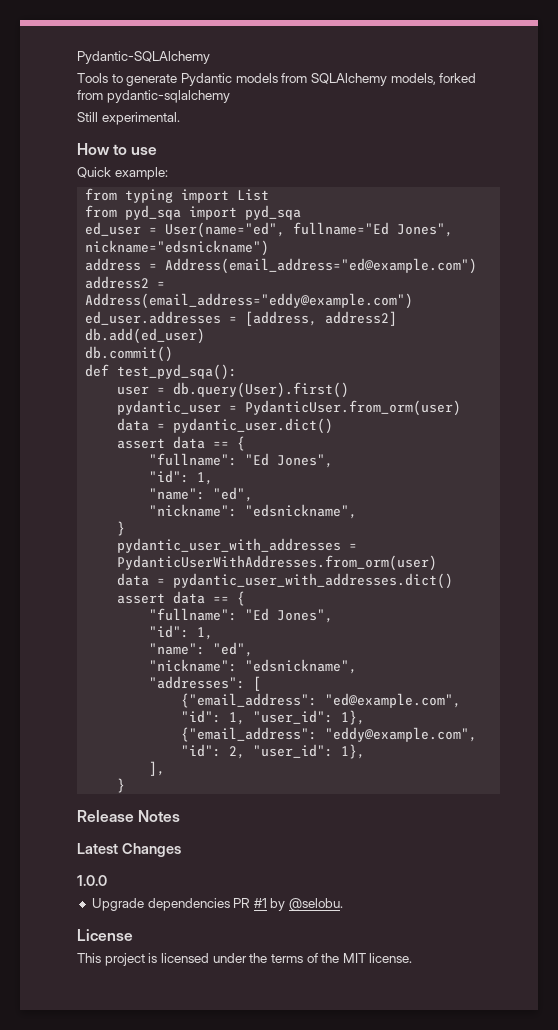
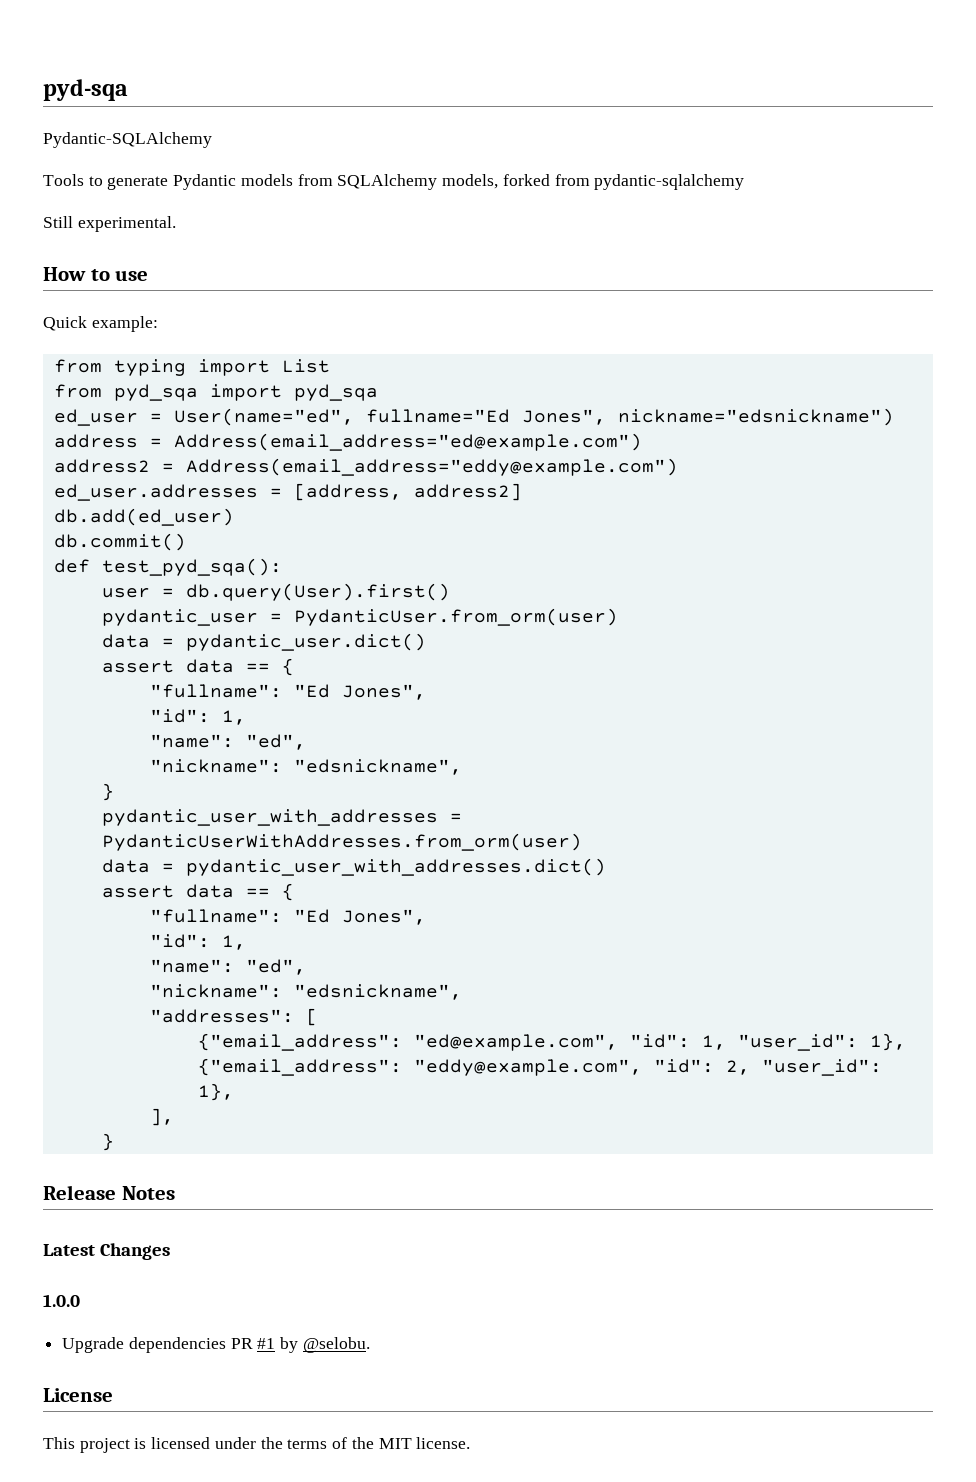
+ pyd-sqa

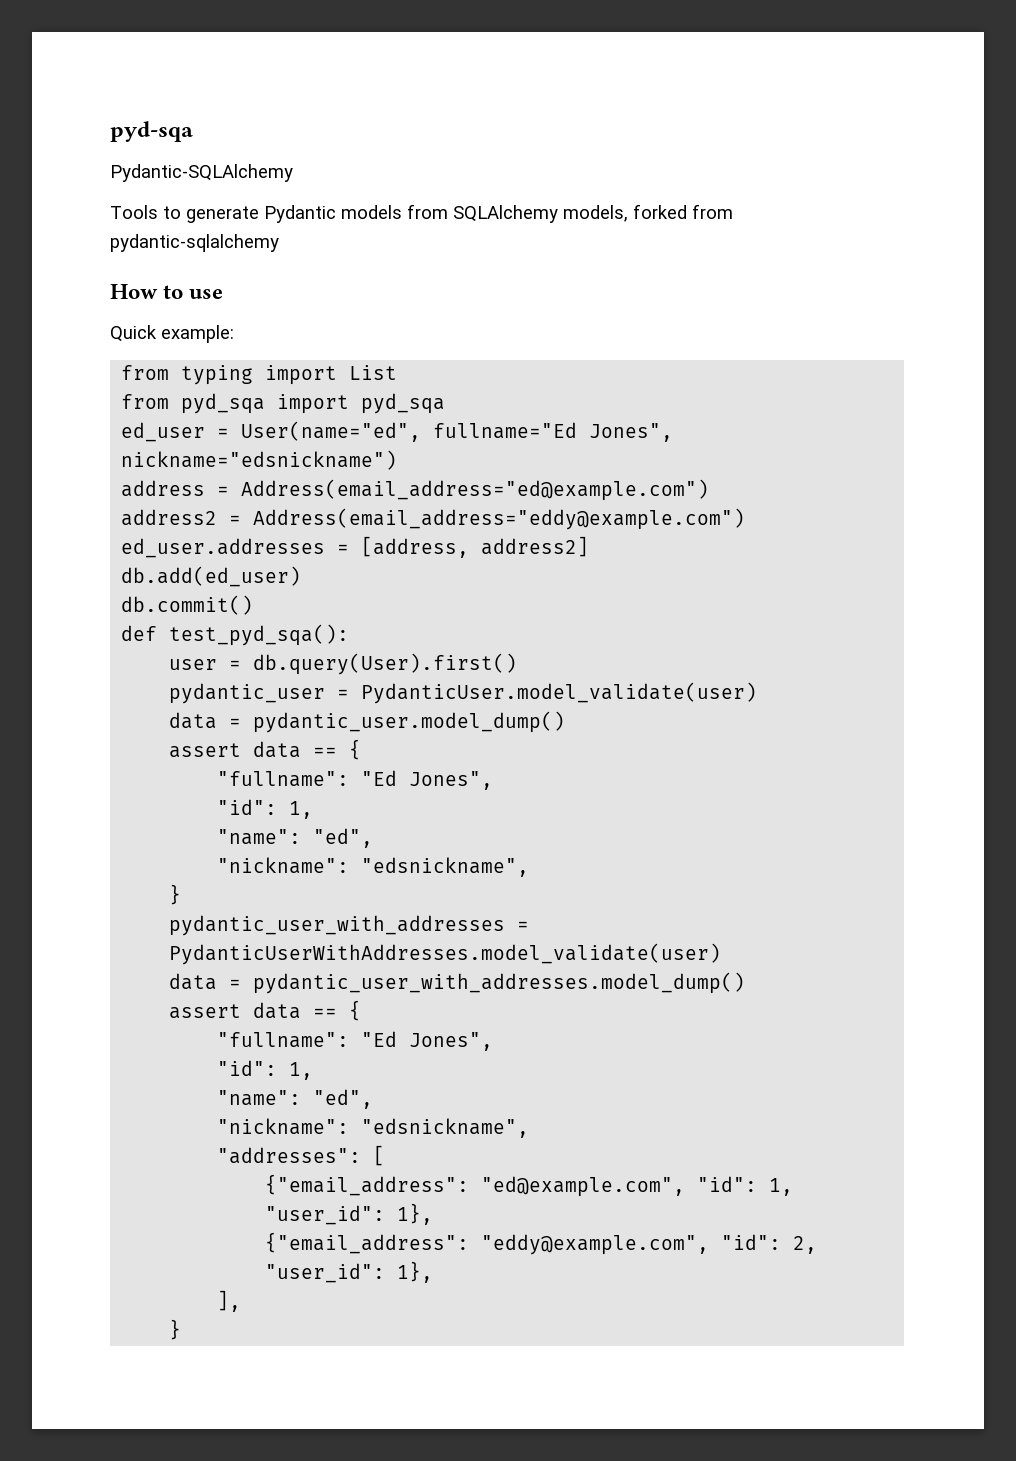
- Still experimental.
- pydantic_user = PydanticUser.from_orm(user)
- data = pydantic_user.dict()
+ pydantic_user = PydanticUser.model_validate(user)
+ data = pydantic_user.model_dump()
- pydantic_user_with_addresses = PydanticUserWithAddresses.from_orm(user)
- data = pydantic_user_with_addresses.dict()
+ pydantic_user_with_addresses = PydanticUserWithAddresses.model_validate(user)
+ data = pydantic_user_with_addresses.model_dump()
- Release Notes
- Latest Changes
- 1.0.0
- Upgrade dependencies PR #1 by @selobu.
- License
- This project is licensed under the terms of the MIT license.

